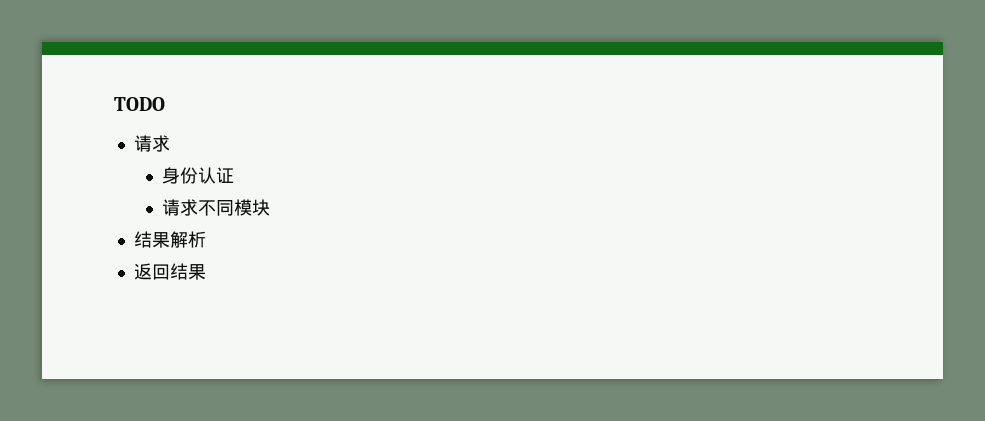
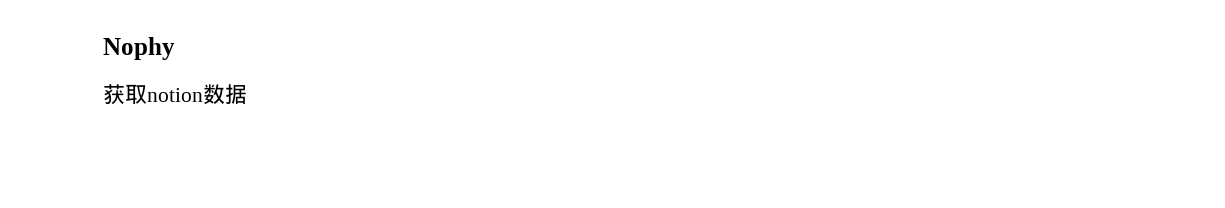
- TODO
- 请求
- 身份认证
- 请求不同模块
- 结果解析
- 返回结果
+ Nophy
+ 获取notion数据

